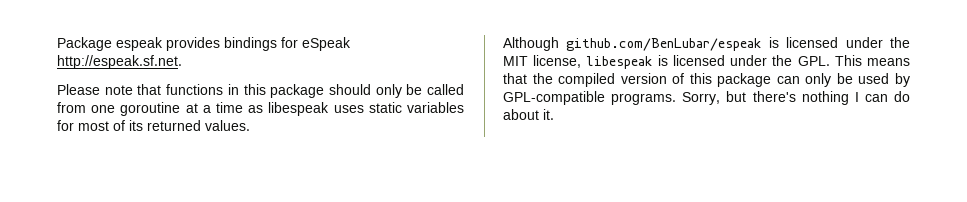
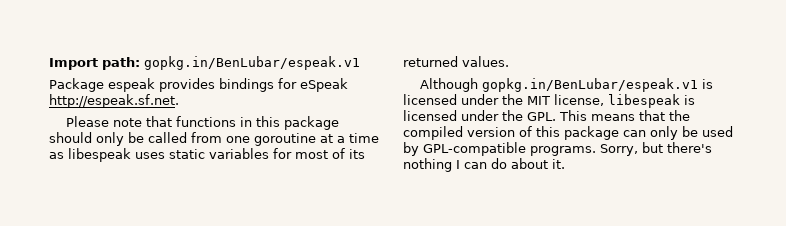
+ Import path: gopkg.in/BenLubar/espeak.v1
- Although github.com/BenLubar/espeak is licensed under the MIT license, libespeak is licensed under the GPL. This means that the compiled version of this package can only be used by GPL-compatible programs.
+ Although gopkg.in/BenLubar/espeak.v1 is licensed under the MIT license, libespeak is licensed under the GPL. This means that the compiled version of this package can only be used by GPL-compatible programs.

